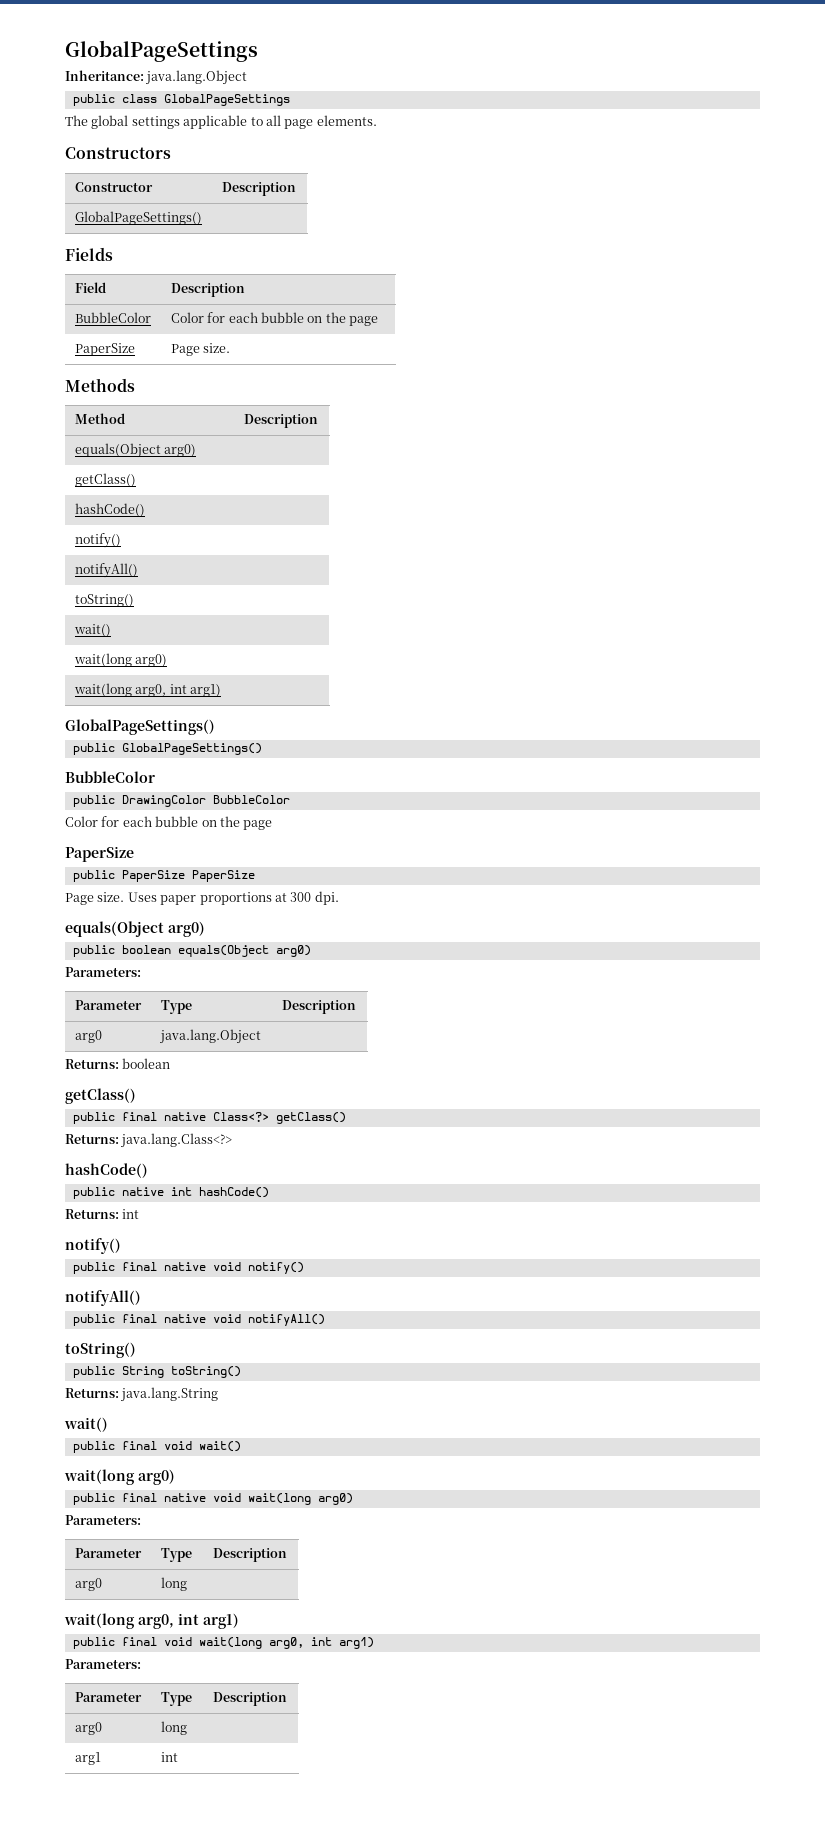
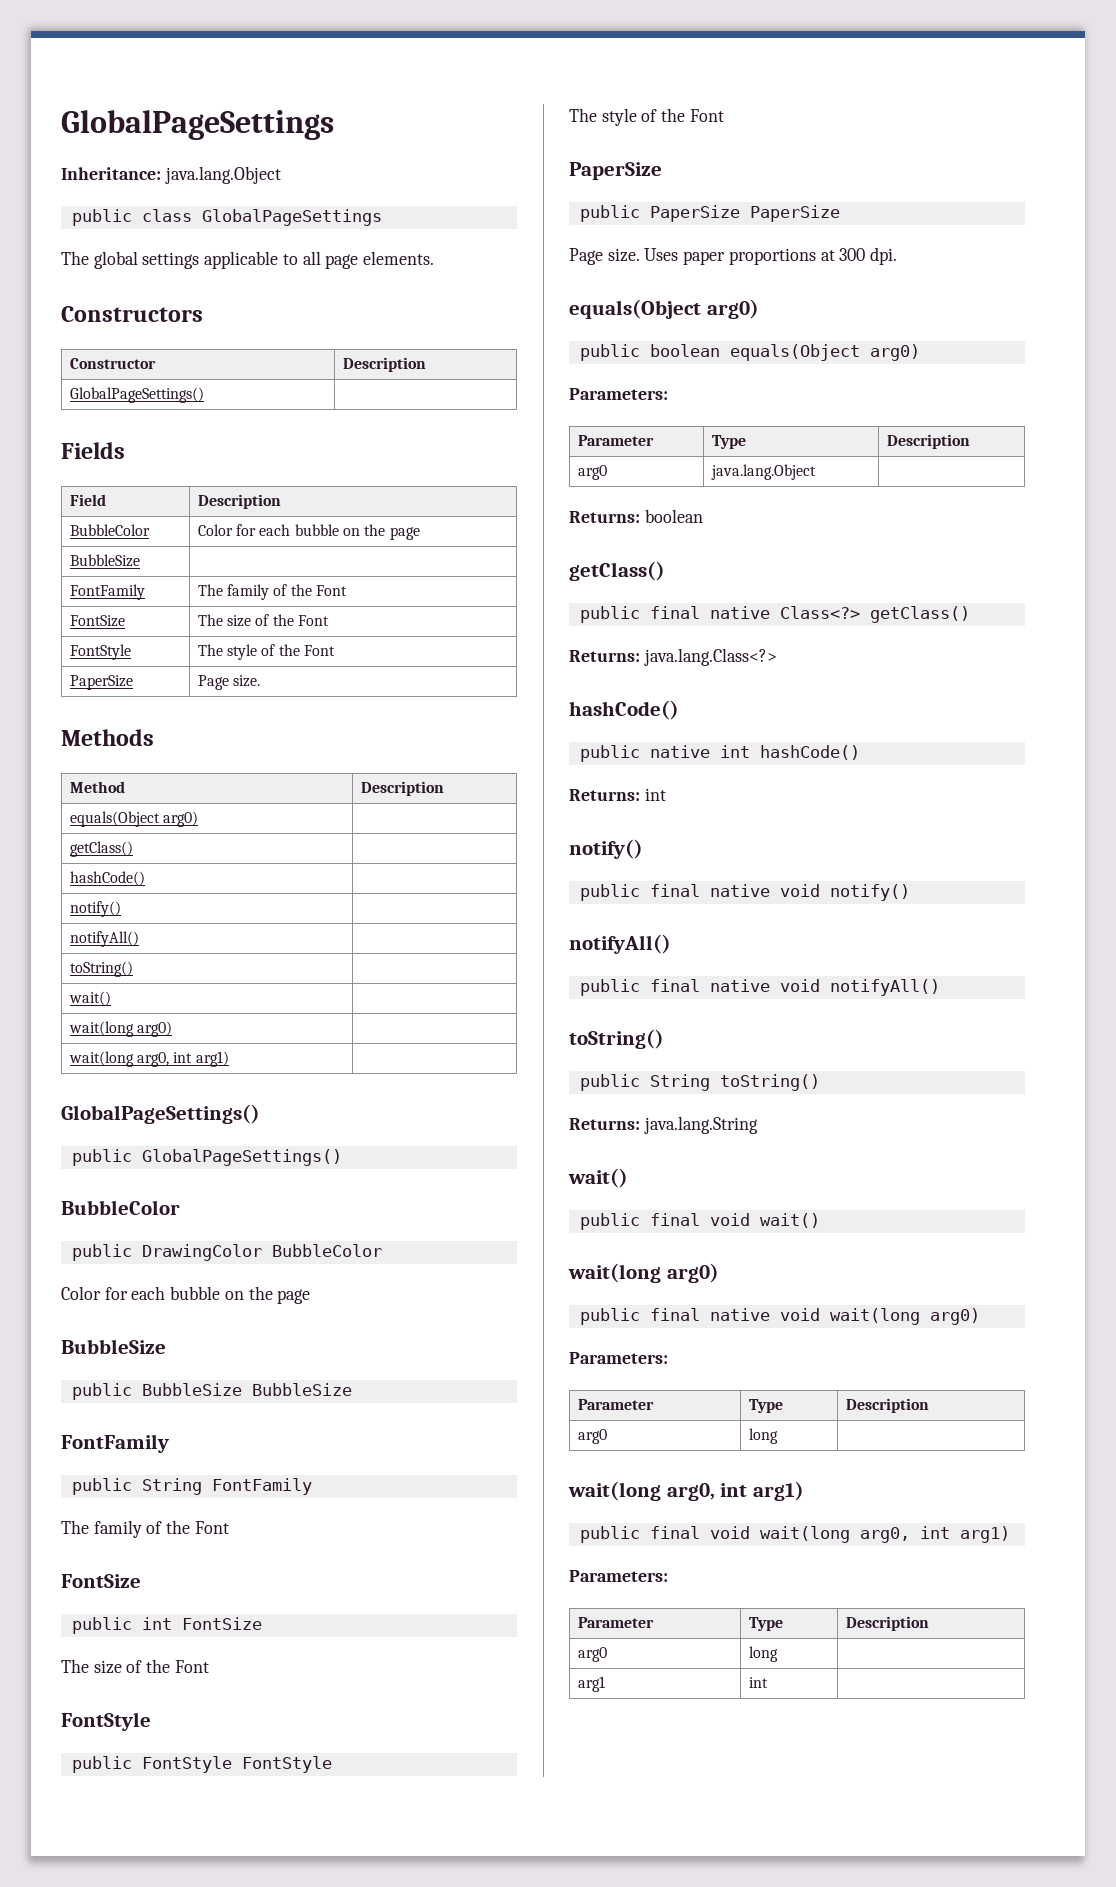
+ BubbleSize |
+ FontFamily | The family of the Font
+ FontSize | The size of the Font
+ FontStyle | The style of the Font
  public DrawingColor BubbleColor
  Color for each bubble on the page
+ BubbleSize
+ public BubbleSize BubbleSize
+ FontFamily
+ public String FontFamily
+ The family of the Font
+ FontSize
+ public int FontSize
+ The size of the Font
+ FontStyle
+ public FontStyle FontStyle
+ The style of the Font

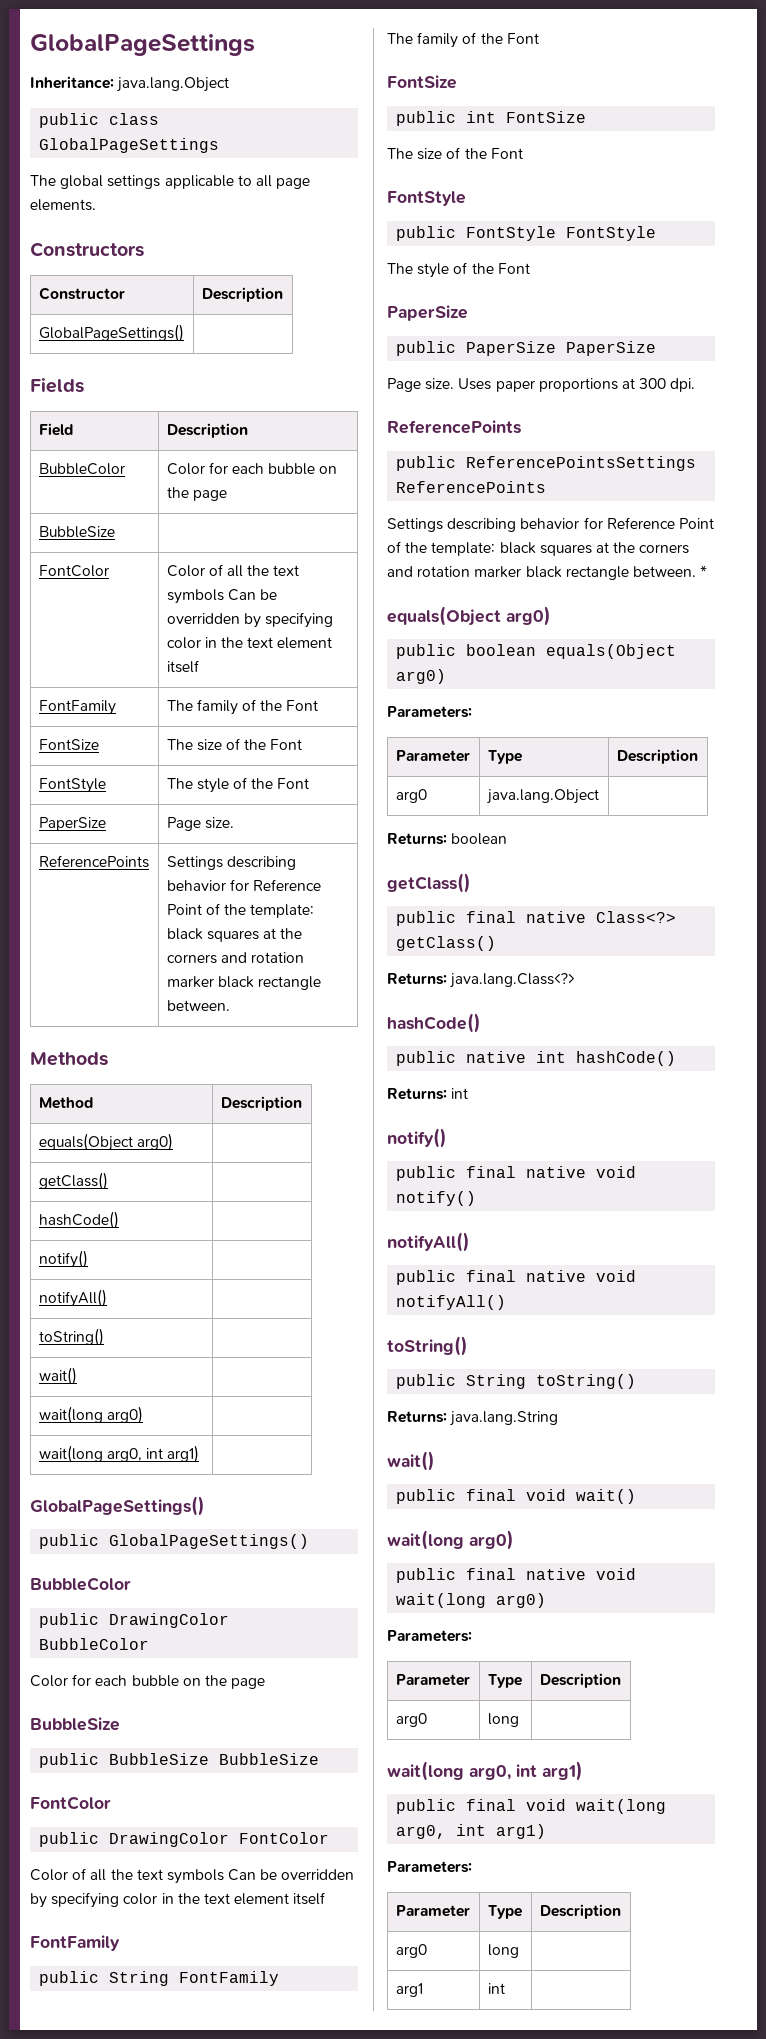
+ FontColor | Color of all the text symbols Can be overridden by specifying color in the text element itself
+ ReferencePoints | Settings describing behavior for Reference Point of the template: black squares at the corners and rotation marker black rectangle between.
  public BubbleSize BubbleSize
+ FontColor
+ public DrawingColor FontColor
+ Color of all the text symbols Can be overridden by specifying color in the text element itself
  Uses paper proportions at 300 dpi.
+ ReferencePoints
+ public ReferencePointsSettings ReferencePoints
+ Settings describing behavior for Reference Point of the template: black squares at the corners and rotation marker black rectangle between. *

